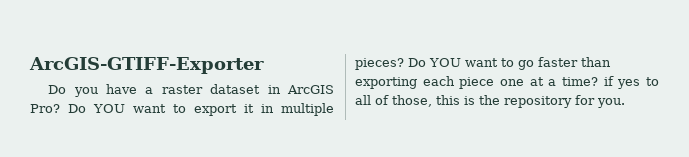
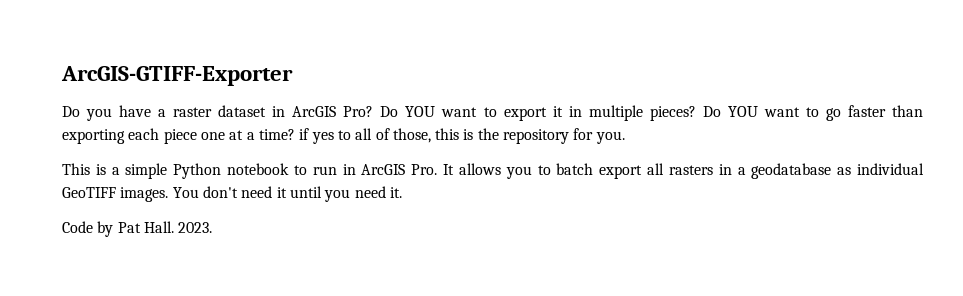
+ This is a simple Python notebook to run in ArcGIS Pro. It allows you to batch export all rasters in a geodatabase as individual GeoTIFF images. You don't need it until you need it.
+ Code by Pat Hall. 2023.

